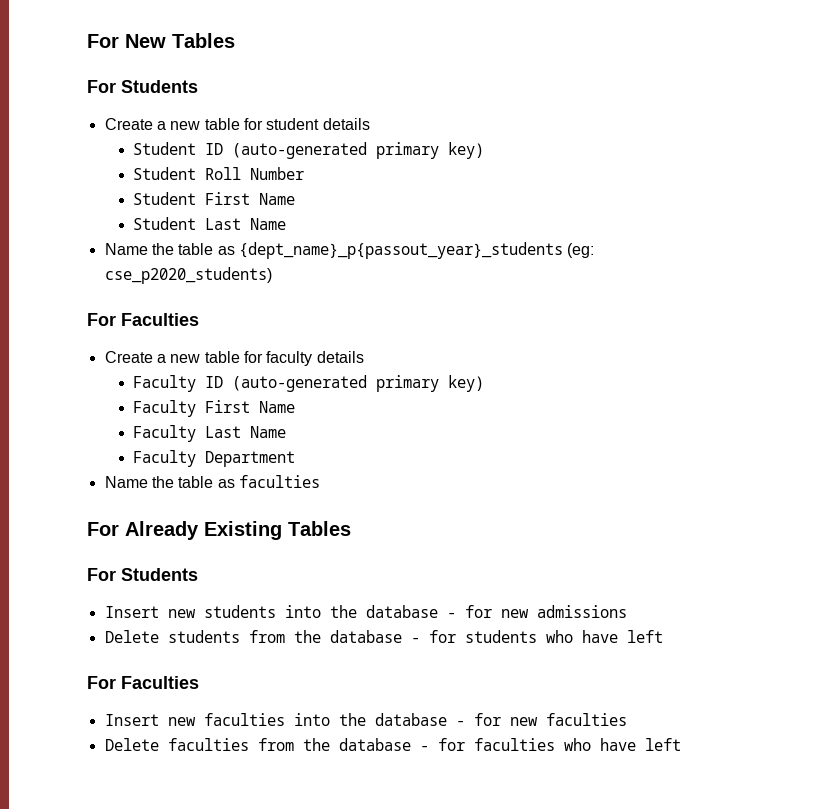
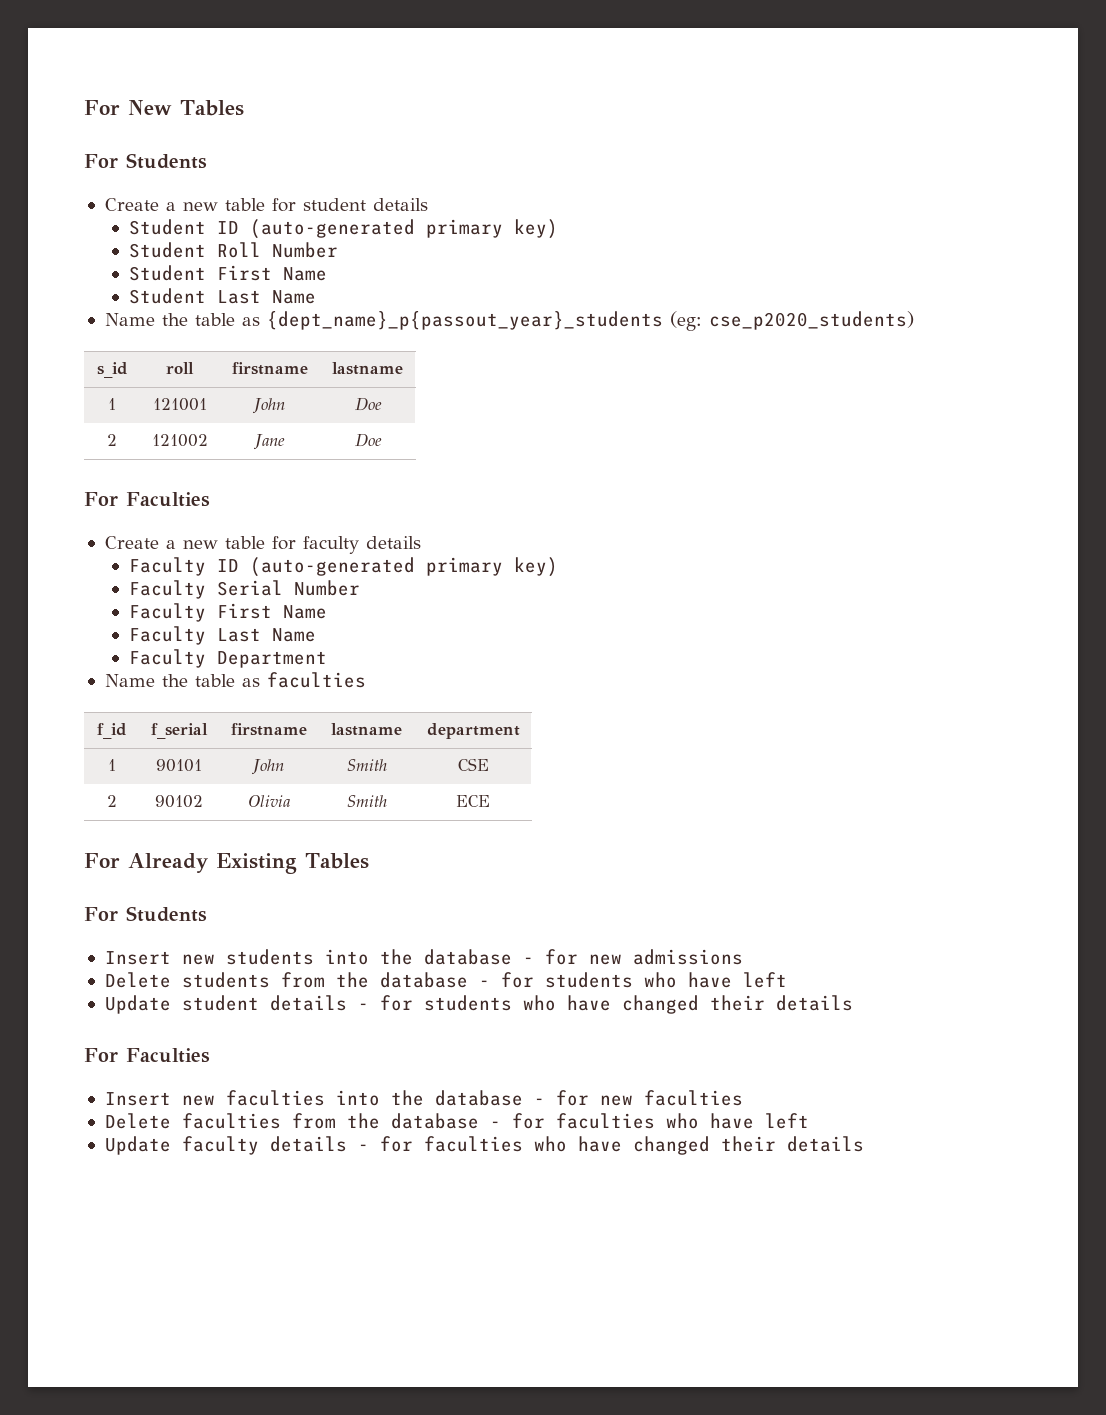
+ s_id | roll | firstname | lastname
+ 1 | 121001 | John | Doe
+ 2 | 121002 | Jane | Doe
+ Faculty Serial Number
+ f_id | f_serial | firstname | lastname | department
+ 1 | 90101 | John | Smith | CSE
+ 2 | 90102 | Olivia | Smith | ECE
+ Update student details - for students who have changed their details
+ Update faculty details - for faculties who have changed their details

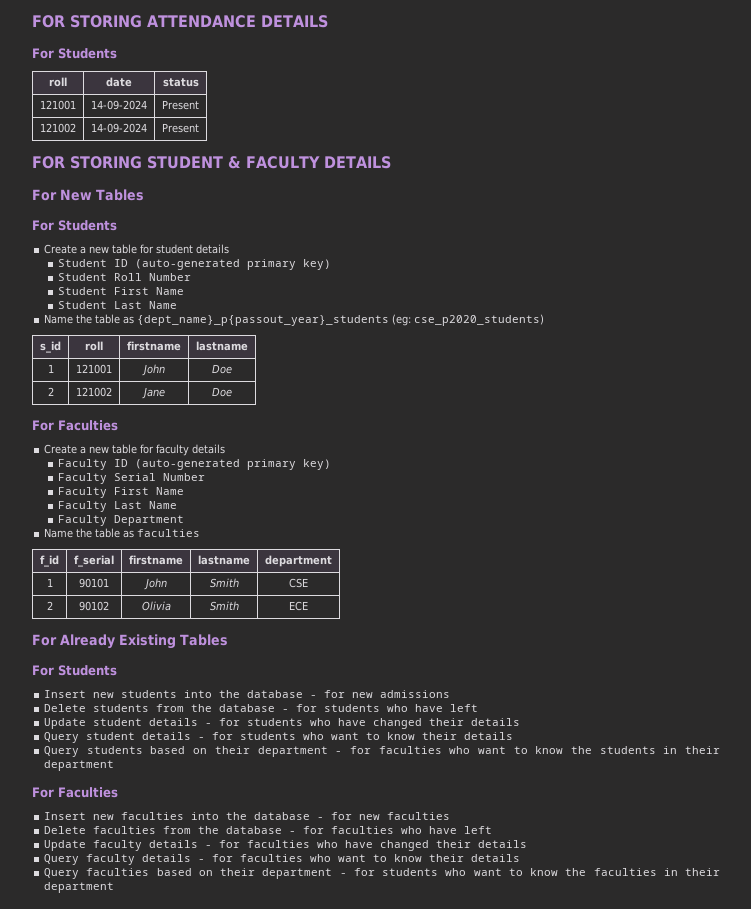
+ FOR STORING ATTENDANCE DETAILS
+ For Students
+ roll | date | status
+ 121001 | 14-09-2024 | Present
+ 121002 | 14-09-2024 | Present
+ FOR STORING STUDENT & FACULTY DETAILS
+ Query student details - for students who want to know their details
+ Query students based on their department - for faculties who want to know the students in their department
+ Query faculty details - for faculties who want to know their details
+ Query faculties based on their department - for students who want to know the faculties in their department

